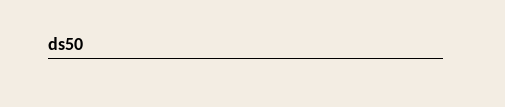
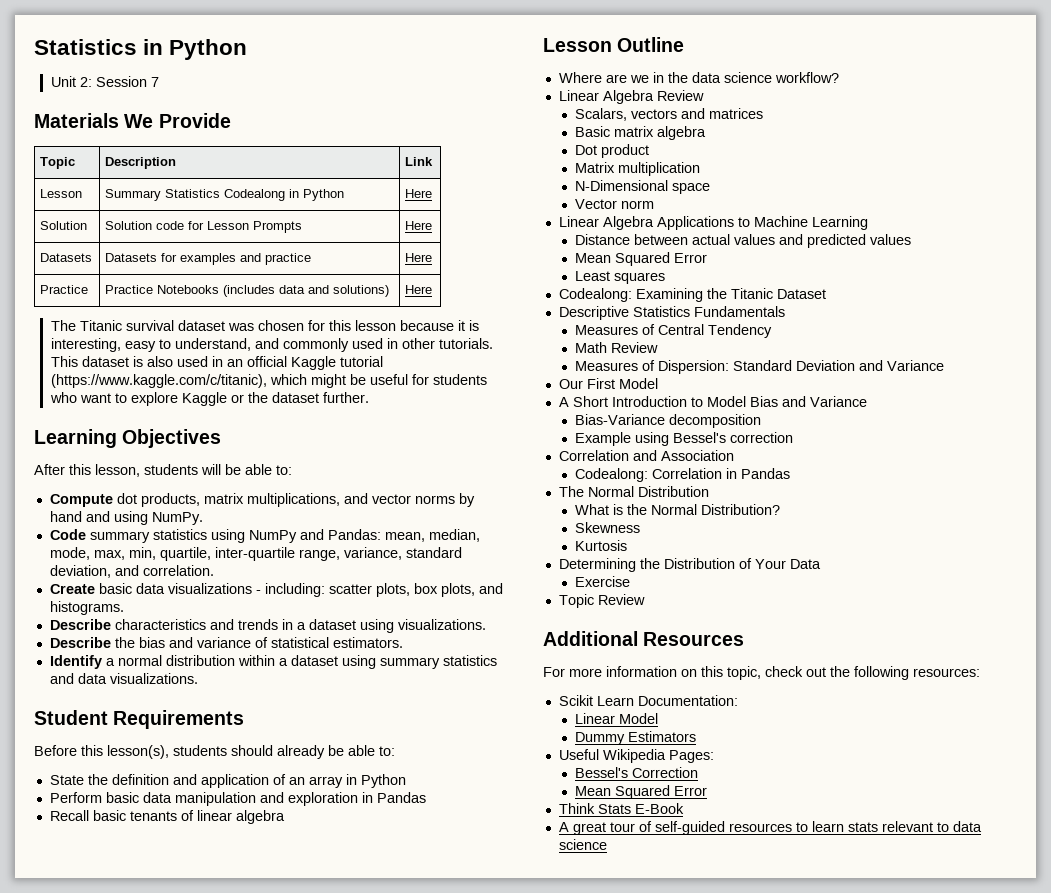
- ds50
+ Statistics in Python
+ Unit 2: Session 7
+ Materials We Provide
+ Topic | Description | Link
+ Lesson | Summary Statistics Codealong in Python | Here
+ Solution | Solution code for Lesson Prompts | Here
+ Datasets | Datasets for examples and practice | Here
+ Practice | Practice Notebooks (includes data and solutions) | Here
+ The Titanic survival dataset was chosen for this lesson because it is interesting, easy to understand, and commonly used in other tutorials. This dataset is also used in an official Kaggle tutorial (https://www.kaggle.com/c/titanic), which might be useful for students who want to explore Kaggle or the dataset further.
+ Learning Objectives
+ After this lesson, students will be able to:
+ Compute dot products, matrix multiplications, and vector norms by hand and using NumPy.
+ Code summary statistics using NumPy and Pandas: mean, median, mode, max, min, quartile, inter-quartile range, variance, standard deviation, and correlation.
+ Create basic data visualizations - including: scatter plots, box plots, and histograms.
+ Describe characteristics and trends in a dataset using visualizations.
+ Describe the bias and variance of statistical estimators.
+ Identify a normal distribution within a dataset using summary statistics and data visualizations.
+ Student Requirements
+ Before this lesson(s), students should already be able to:
+ State the definition and application of an array in Python
+ Perform basic data manipulation and exploration in Pandas
+ Recall basic tenants of linear algebra
+ Lesson Outline
+ Where are we in the data science workflow?
+ Linear Algebra Review
+ Scalars, vectors and matrices
+ Basic matrix algebra
+ Dot product
+ Matrix multiplication
+ N-Dimensional space
+ Vector norm
+ Linear Algebra Applications to Machine Learning
+ Distance between actual values and predicted values
+ Mean Squared Error
+ Least squares
+ Codealong: Examining the Titanic Dataset
+ Descriptive Statistics Fundamentals
+ Measures of Central Tendency
+ Math Review
+ Measures of Dispersion: Standard Deviation and Variance
+ Our First Model
+ A Short Introduction to Model Bias and Variance
+ Bias-Variance decomposition
+ Example using Bessel's correction
+ Correlation and Association
+ Codealong: Correlation in Pandas
+ The Normal Distribution
+ What is the Normal Distribution?
+ Skewness
+ Kurtosis
+ Determining the Distribution of Your Data
+ Exercise
+ Topic Review
+ Additional Resources
+ For more information on this topic, check out the following resources:
+ Scikit Learn Documentation:
+ Linear Model
+ Dummy Estimators
+ Useful Wikipedia Pages:
+ Bessel's Correction
+ Mean Squared Error
+ Think Stats E-Book
+ A great tour of self-guided resources to learn stats relevant to data science

